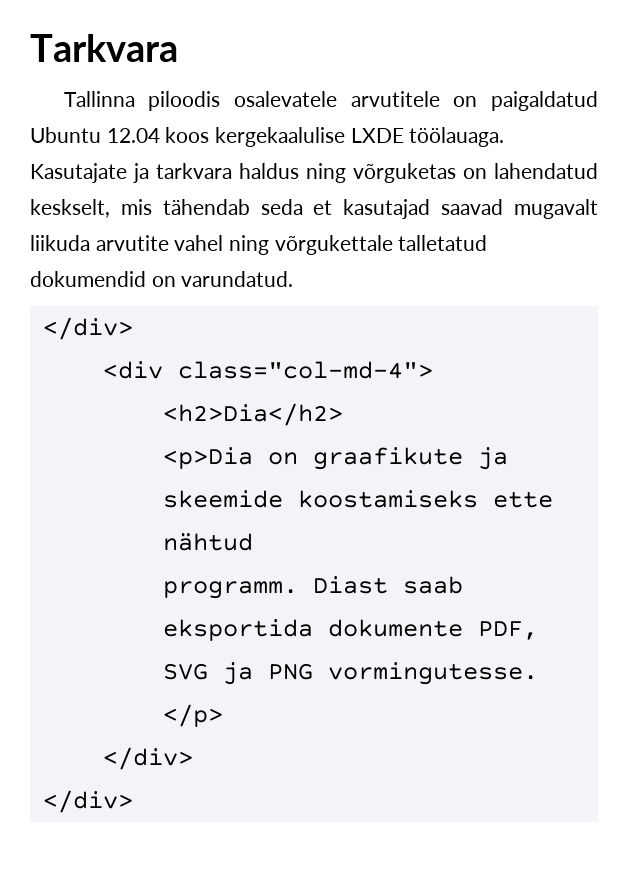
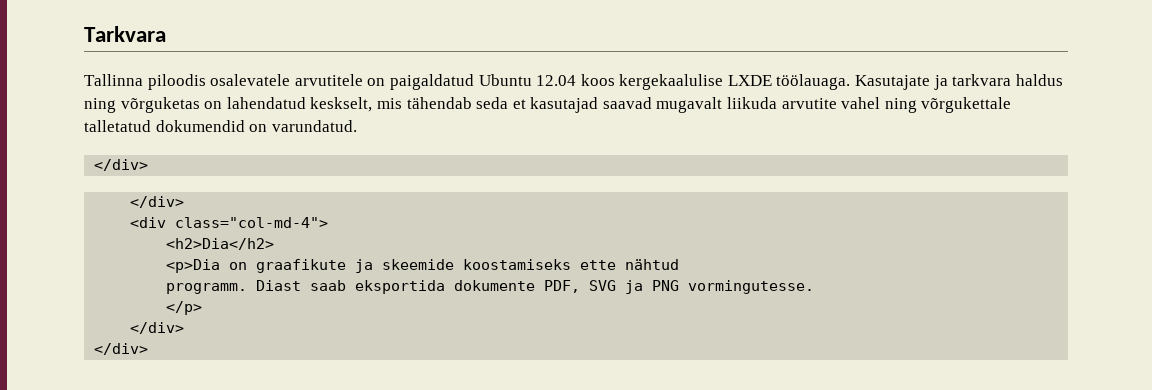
  Kasutajate ja tarkvara haldus ning võrguketas on lahendatud keskselt, mis tähendab seda et kasutajad saavad mugavalt liikuda arvutite vahel ning võrgukettale talletatud dokumendid on varundatud.
+ </div>

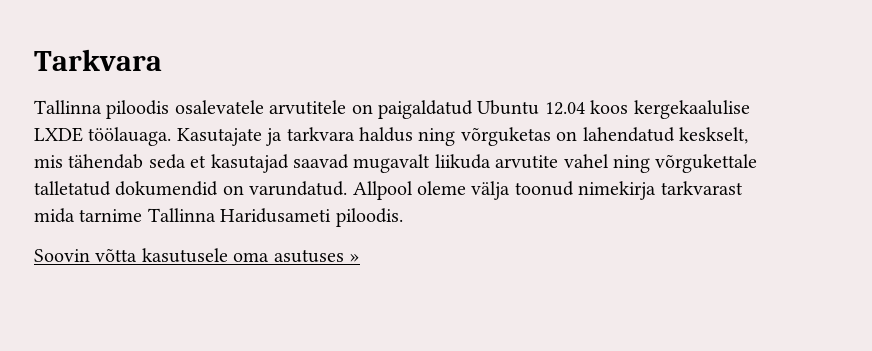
- Kasutajate ja tarkvara haldus ning võrguketas on lahendatud keskselt, mis tähendab seda et kasutajad saavad mugavalt liikuda arvutite vahel ning võrgukettale talletatud dokumendid on varundatud.
- </div>
- </div>
- <div class="col-md-4">
- <h2>Dia</h2>
- <p>Dia on graafikute ja skeemide koostamiseks ette nähtud
- programm. Diast saab eksportida dokumente PDF, SVG ja PNG vormingutesse.
- </p>
- </div>
- </div>
+ Kasutajate ja tarkvara haldus ning võrguketas on lahendatud keskselt, mis tähendab seda et kasutajad saavad mugavalt liikuda arvutite vahel ning võrgukettale talletatud dokumendid on varundatud. Allpool oleme välja toonud nimekirja tarkvarast mida tarnime Tallinna Haridusameti piloodis.
+ Soovin võtta kasutusele oma asutuses »

